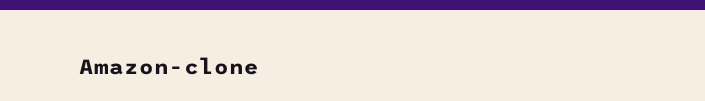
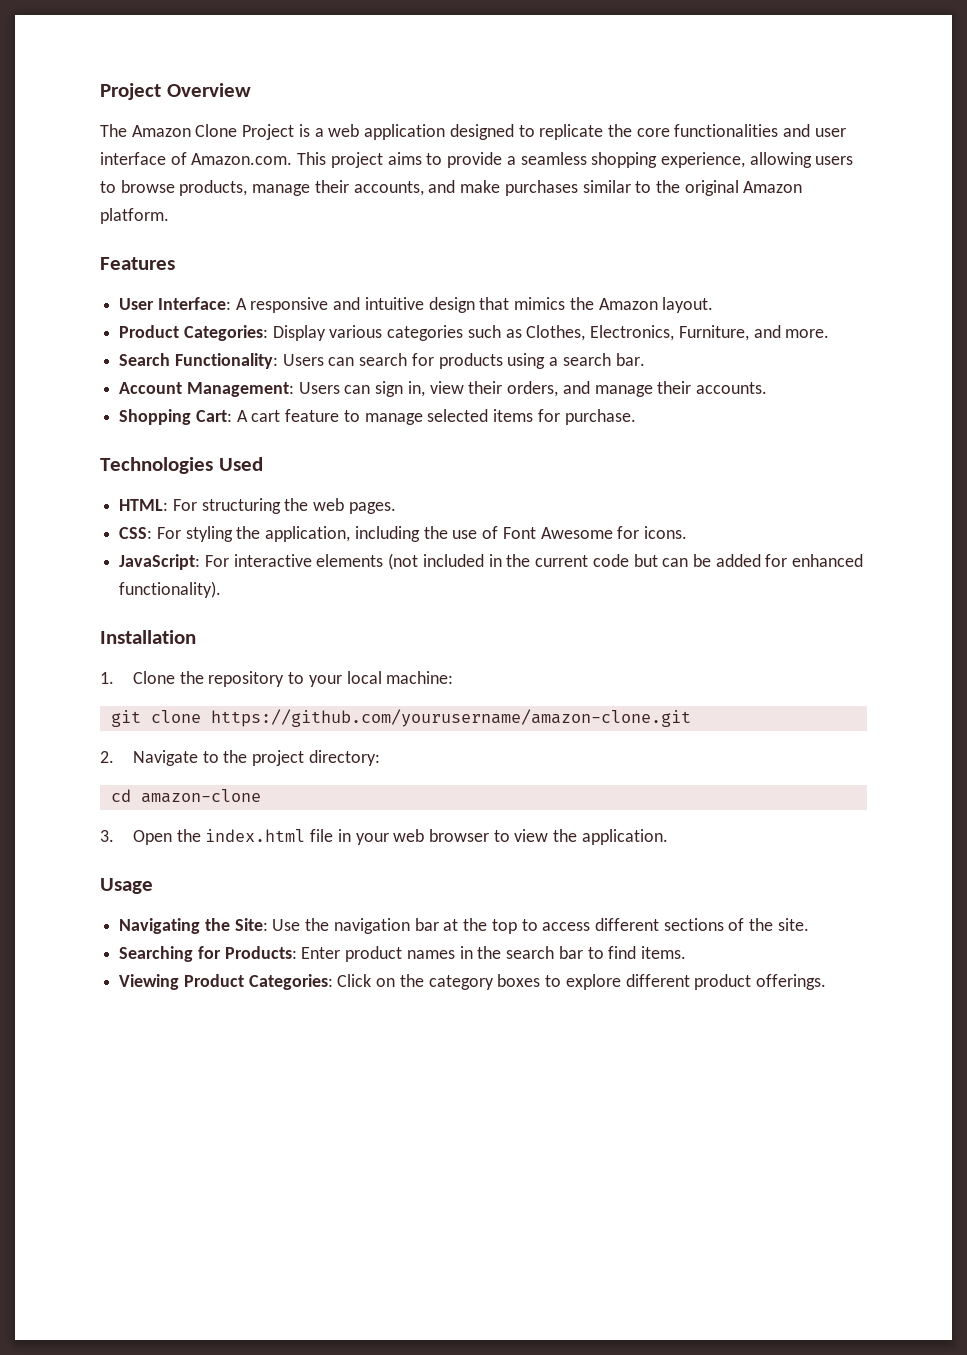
- Amazon-clone
+ Project Overview
+ The Amazon Clone Project is a web application designed to replicate the core functionalities and user interface of Amazon.com. This project aims to provide a seamless shopping experience, allowing users to browse products, manage their accounts, and make purchases similar to the original Amazon platform.
+ Features
+ User Interface: A responsive and intuitive design that mimics the Amazon layout.
+ Product Categories: Display various categories such as Clothes, Electronics, Furniture, and more.
+ Search Functionality: Users can search for products using a search bar.
+ Account Management: Users can sign in, view their orders, and manage their accounts.
+ Shopping Cart: A cart feature to manage selected items for purchase.
+ Technologies Used
+ HTML: For structuring the web pages.
+ CSS: For styling the application, including the use of Font Awesome for icons.
+ JavaScript: For interactive elements (not included in the current code but can be added for enhanced functionality).
+ Installation
+ 1. Clone the repository to your local machine:
+ git clone https://github.com/yourusername/amazon-clone.git
+ 2. Navigate to the project directory:
+ cd amazon-clone
+ 3. Open the index.html file in your web browser to view the application.
+ Usage
+ Navigating the Site: Use the navigation bar at the top to access different sections of the site.
+ Searching for Products: Enter product names in the search bar to find items.
+ Viewing Product Categories: Click on the category boxes to explore different product offerings.

